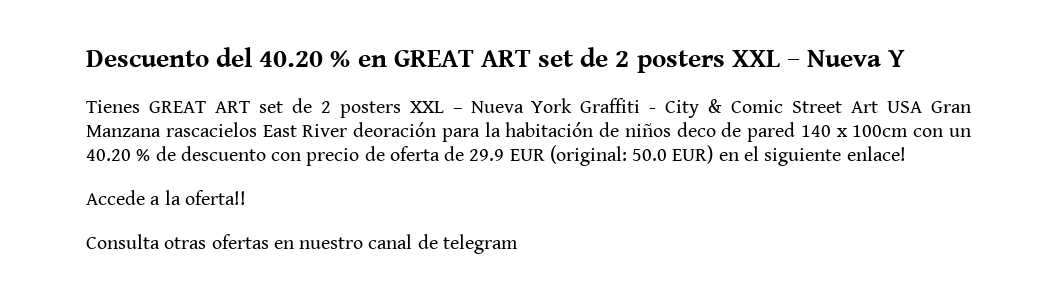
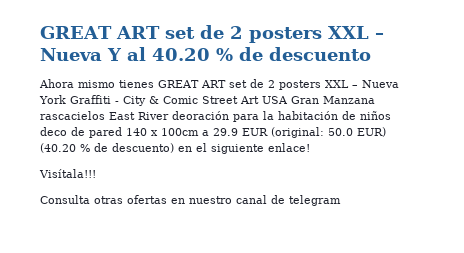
- Descuento del 40.20 % en GREAT ART set de 2 posters XXL – Nueva Y
- Tienes GREAT ART set de 2 posters XXL – Nueva York Graffiti - City & Comic Street Art USA Gran Manzana rascacielos East River deoración para la habitación de niños deco de pared 140 x 100cm con un 40.20 % de descuento con precio de oferta de 29.9 EUR (original: 50.0 EUR) en el siguiente enlace!
+ GREAT ART set de 2 posters XXL – Nueva Y al 40.20 % de descuento
+ Ahora mismo tienes GREAT ART set de 2 posters XXL – Nueva York Graffiti - City & Comic Street Art USA Gran Manzana rascacielos East River deoración para la habitación de niños deco de pared 140 x 100cm a 29.9 EUR (original: 50.0 EUR) (40.20 % de descuento) en el siguiente enlace!
- Accede a la oferta!!
+ Visítala!!!

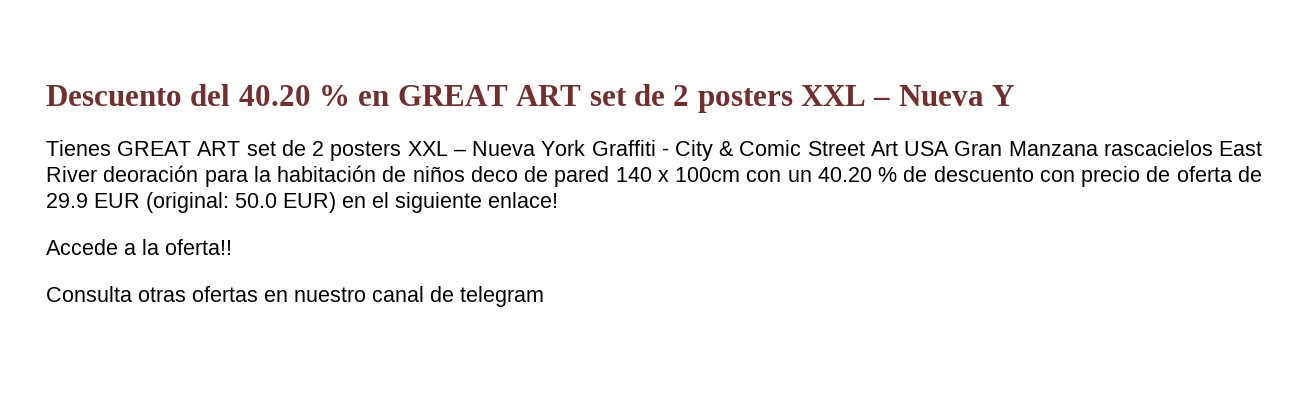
- GREAT ART set de 2 posters XXL – Nueva Y al 40.20 % de descuento
- Ahora mismo tienes GREAT ART set de 2 posters XXL – Nueva York Graffiti - City & Comic Street Art USA Gran Manzana rascacielos East River deoración para la habitación de niños deco de pared 140 x 100cm a 29.9 EUR (original: 50.0 EUR) (40.20 % de descuento) en el siguiente enlace!
+ Descuento del 40.20 % en GREAT ART set de 2 posters XXL – Nueva Y
+ Tienes GREAT ART set de 2 posters XXL – Nueva York Graffiti - City & Comic Street Art USA Gran Manzana rascacielos East River deoración para la habitación de niños deco de pared 140 x 100cm con un 40.20 % de descuento con precio de oferta de 29.9 EUR (original: 50.0 EUR) en el siguiente enlace!
- Visítala!!!
+ Accede a la oferta!!

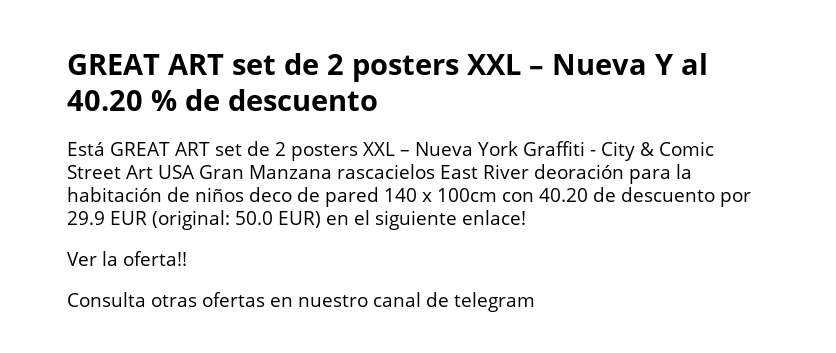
- Descuento del 40.20 % en GREAT ART set de 2 posters XXL – Nueva Y
- Tienes GREAT ART set de 2 posters XXL – Nueva York Graffiti - City & Comic Street Art USA Gran Manzana rascacielos East River deoración para la habitación de niños deco de pared 140 x 100cm con un 40.20 % de descuento con precio de oferta de 29.9 EUR (original: 50.0 EUR) en el siguiente enlace!
+ GREAT ART set de 2 posters XXL – Nueva Y al 40.20 % de descuento
+ Está GREAT ART set de 2 posters XXL – Nueva York Graffiti - City & Comic Street Art USA Gran Manzana rascacielos East River deoración para la habitación de niños deco de pared 140 x 100cm con 40.20 de descuento por 29.9 EUR (original: 50.0 EUR) en el siguiente enlace!
- Accede a la oferta!!
+ Ver la oferta!!

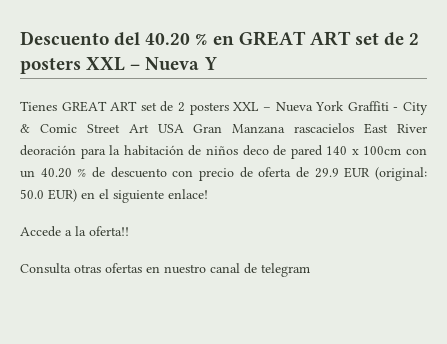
- GREAT ART set de 2 posters XXL – Nueva Y al 40.20 % de descuento
- Está GREAT ART set de 2 posters XXL – Nueva York Graffiti - City & Comic Street Art USA Gran Manzana rascacielos East River deoración para la habitación de niños deco de pared 140 x 100cm con 40.20 de descuento por 29.9 EUR (original: 50.0 EUR) en el siguiente enlace!
+ Descuento del 40.20 % en GREAT ART set de 2 posters XXL – Nueva Y
+ Tienes GREAT ART set de 2 posters XXL – Nueva York Graffiti - City & Comic Street Art USA Gran Manzana rascacielos East River deoración para la habitación de niños deco de pared 140 x 100cm con un 40.20 % de descuento con precio de oferta de 29.9 EUR (original: 50.0 EUR) en el siguiente enlace!
- Ver la oferta!!
+ Accede a la oferta!!

